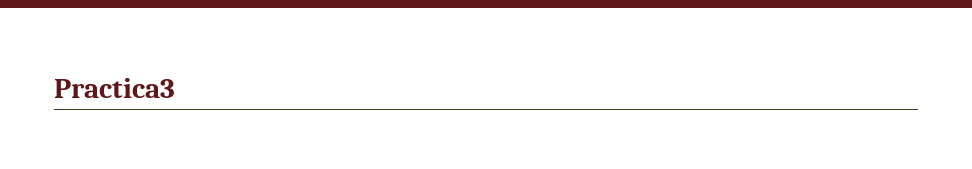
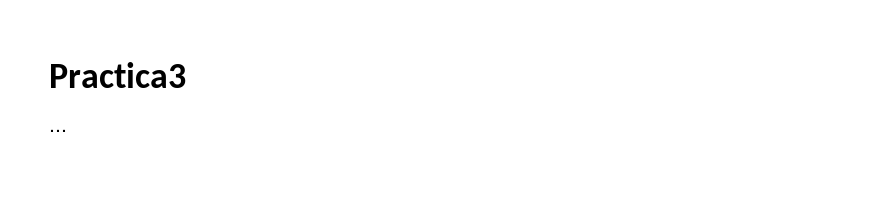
+ ...

